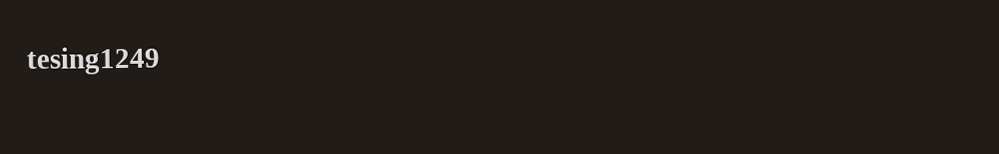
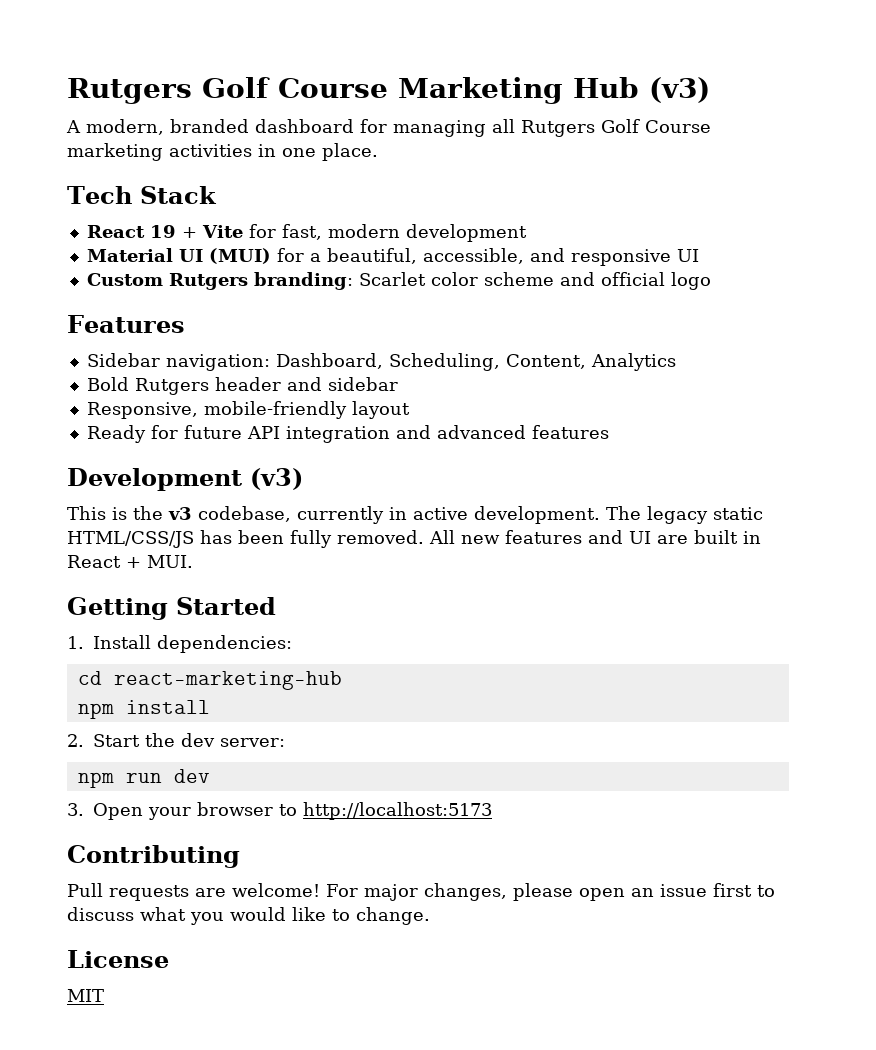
- tesing1249
+ Rutgers Golf Course Marketing Hub (v3)
+ A modern, branded dashboard for managing all Rutgers Golf Course marketing activities in one place.
+ Tech Stack
+ React 19 + Vite for fast, modern development
+ Material UI (MUI) for a beautiful, accessible, and responsive UI
+ Custom Rutgers branding: Scarlet color scheme and official logo
+ Features
+ Sidebar navigation: Dashboard, Scheduling, Content, Analytics
+ Bold Rutgers header and sidebar
+ Responsive, mobile-friendly layout
+ Ready for future API integration and advanced features
+ Development (v3)
+ This is the v3 codebase, currently in active development. The legacy static HTML/CSS/JS has been fully removed. All new features and UI are built in React + MUI.
+ Getting Started
+ 1. Install dependencies:
+ cd react-marketing-hub
+ npm install
+ 2. Start the dev server:
+ npm run dev
+ 3. Open your browser to http://localhost:5173
+ Contributing
+ Pull requests are welcome! For major changes, please open an issue first to discuss what you would like to change.
+ License
+ MIT

